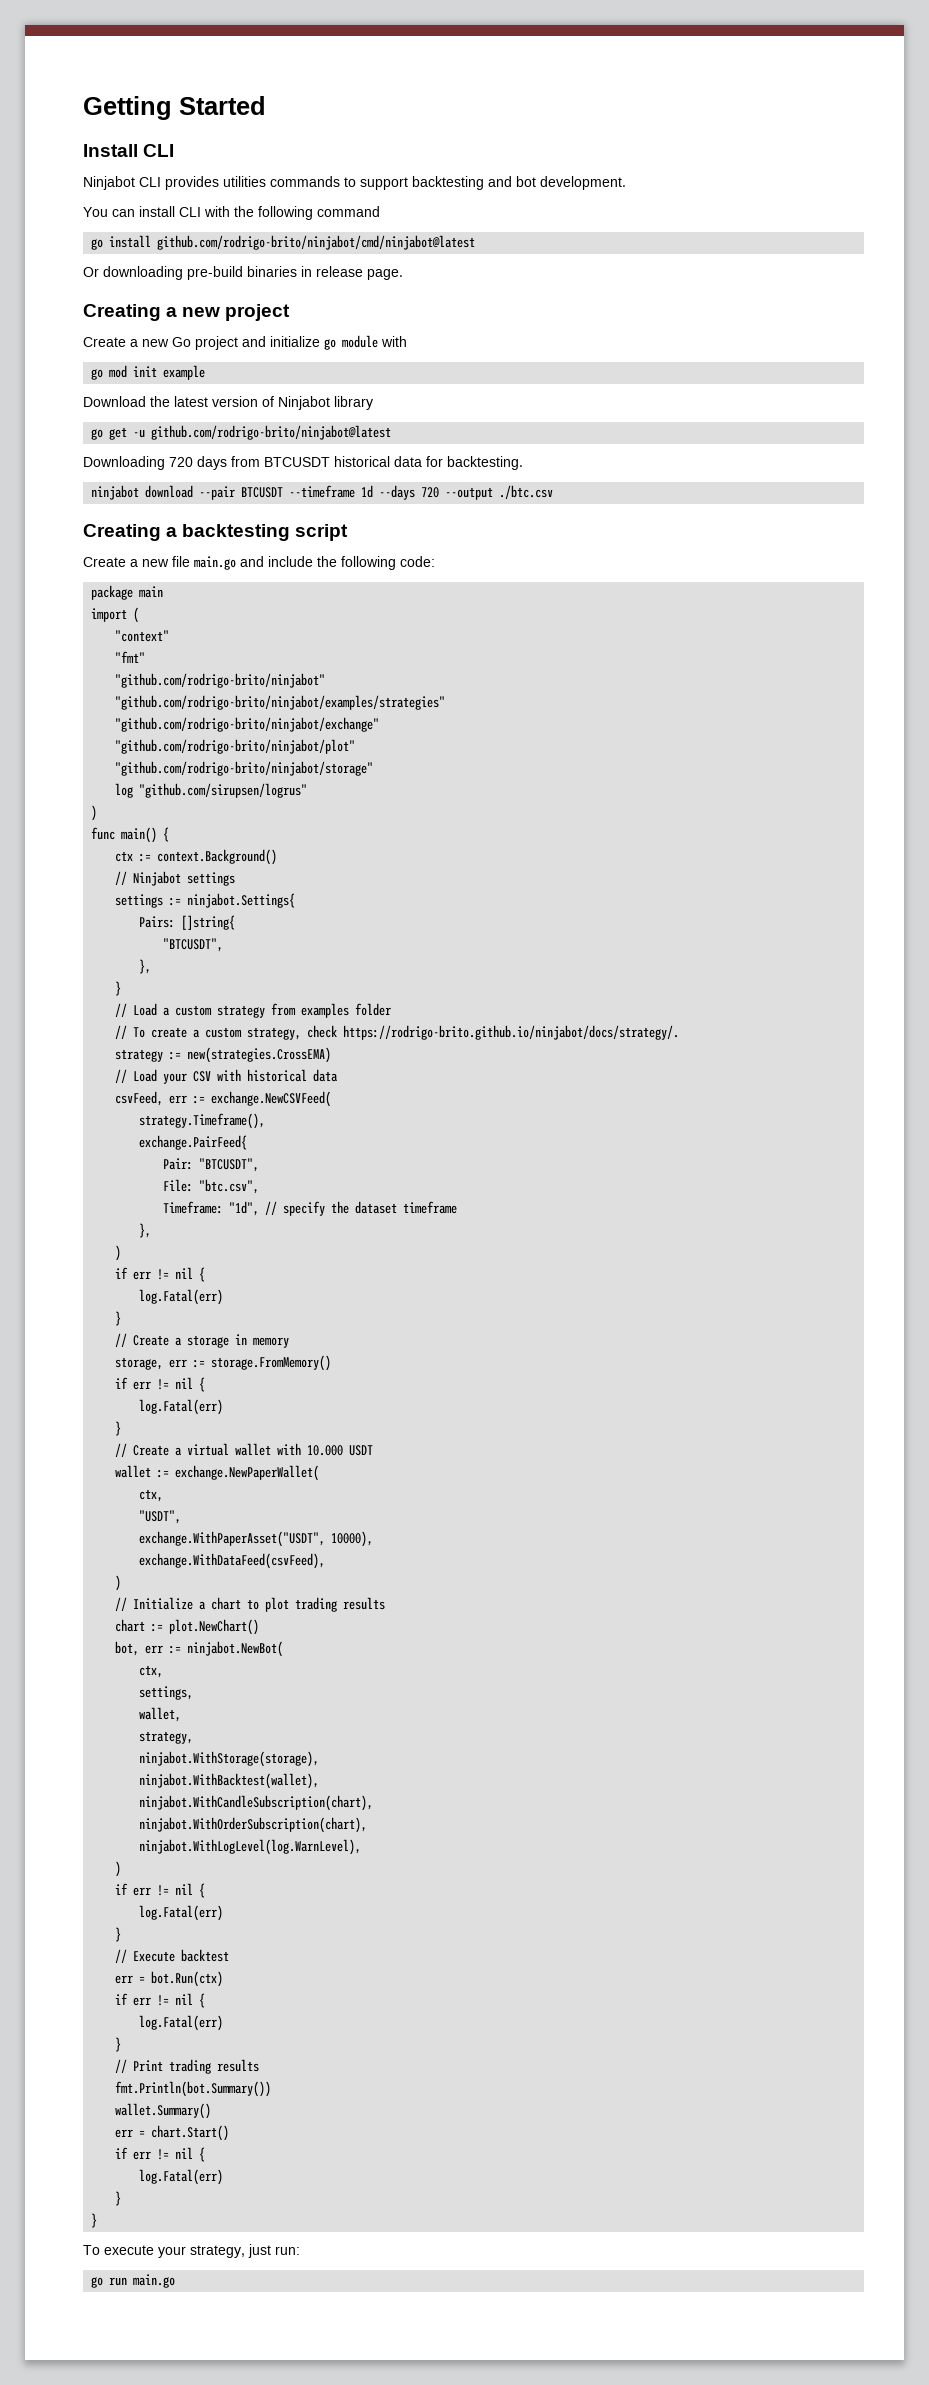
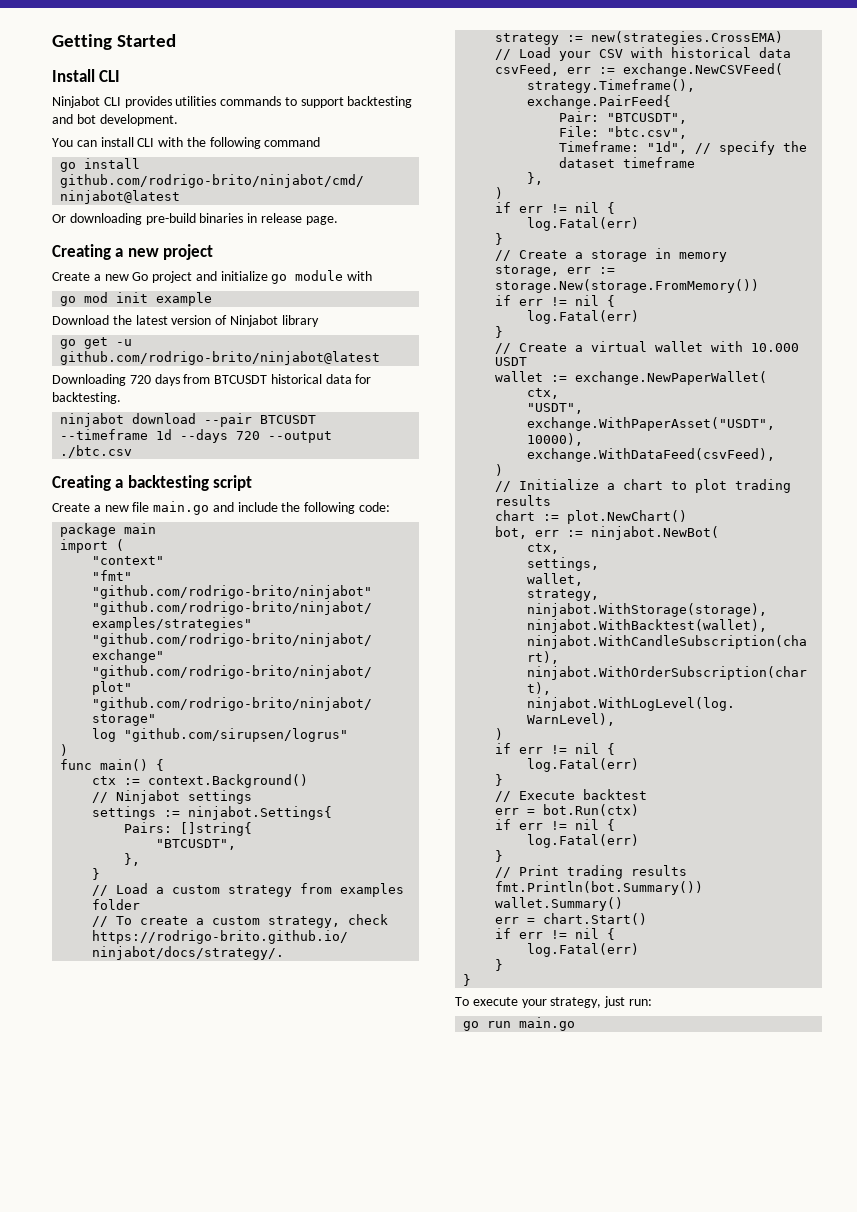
- storage, err := storage.FromMemory()
+ storage, err := storage.New(storage.FromMemory())

